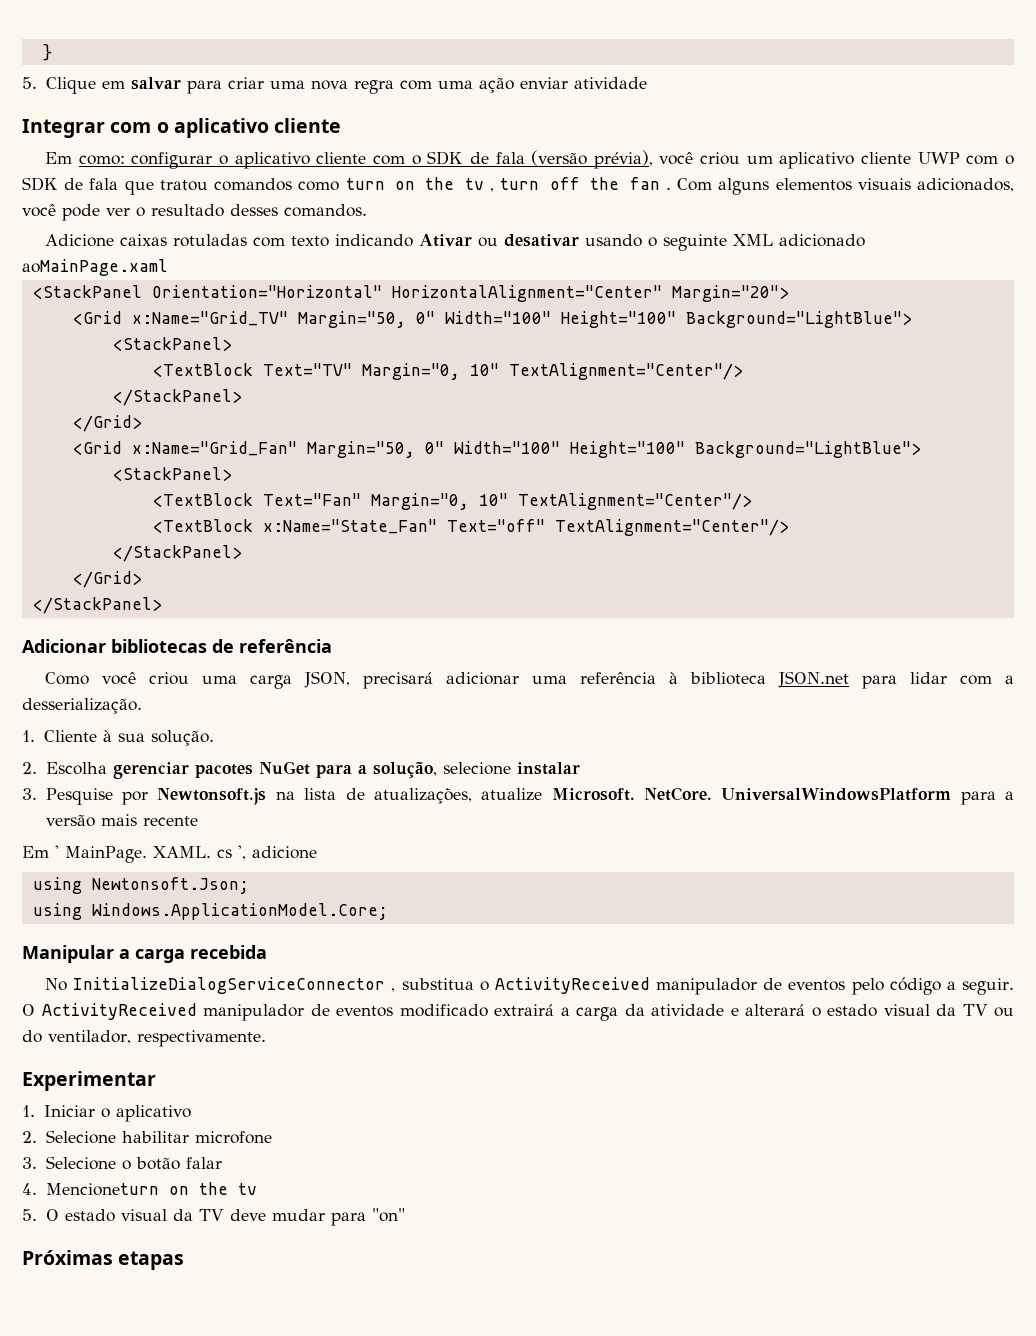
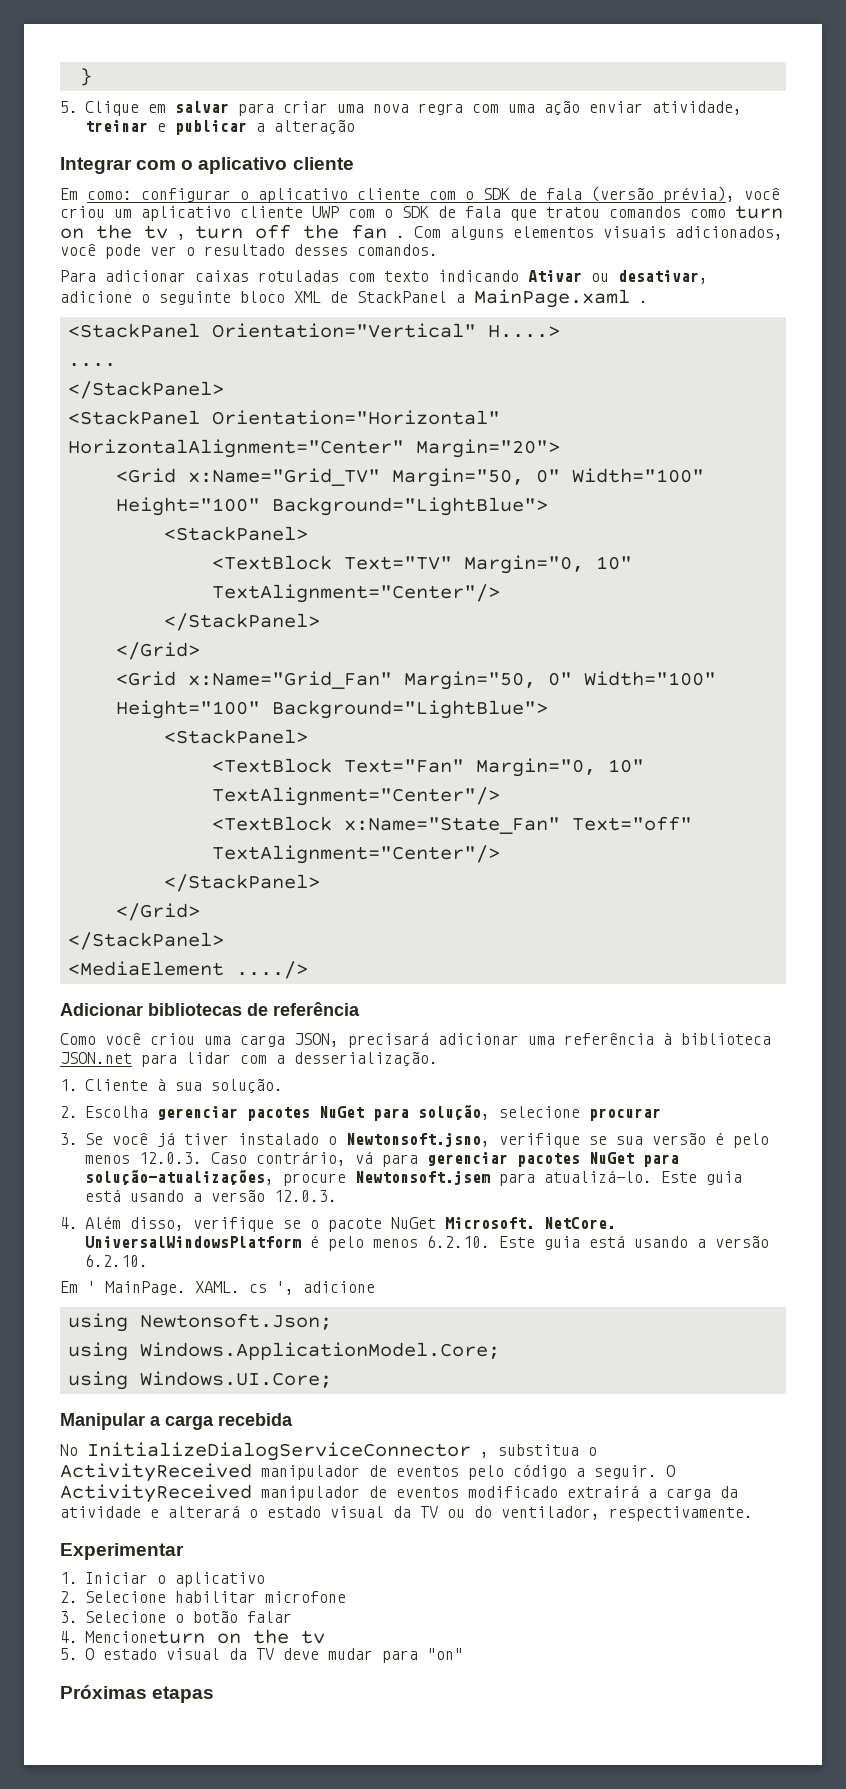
- 5. Clique em salvar para criar uma nova regra com uma ação enviar atividade
+ 5. Clique em salvar para criar uma nova regra com uma ação enviar atividade, treinar e publicar a alteração
- Adicione caixas rotuladas com texto indicando Ativar ou desativar usando o seguinte XML adicionado aoMainPage.xaml
+ Para adicionar caixas rotuladas com texto indicando Ativar ou desativar, adicione o seguinte bloco XML de StackPanel a MainPage.xaml .
+ <StackPanel Orientation="Vertical" H....>
+ ....
+ </StackPanel>
+ <MediaElement ..../>
- 2. Escolha gerenciar pacotes NuGet para a solução, selecione instalar
- 3. Pesquise por Newtonsoft.js na lista de atualizações, atualize Microsoft. NetCore. UniversalWindowsPlatform para a versão mais recente
+ 2. Escolha gerenciar pacotes NuGet para solução, selecione procurar
+ 3. Se você já tiver instalado o Newtonsoft.jsno, verifique se sua versão é pelo menos 12.0.3. Caso contrário, vá para gerenciar pacotes NuGet para solução-atualizações, procure Newtonsoft.jsem para atualizá-lo. Este guia está usando a versão 12.0.3.
+ 4. Além disso, verifique se o pacote NuGet Microsoft. NetCore. UniversalWindowsPlatform é pelo menos 6.2.10. Este guia está usando a versão 6.2.10.
+ using Windows.UI.Core;

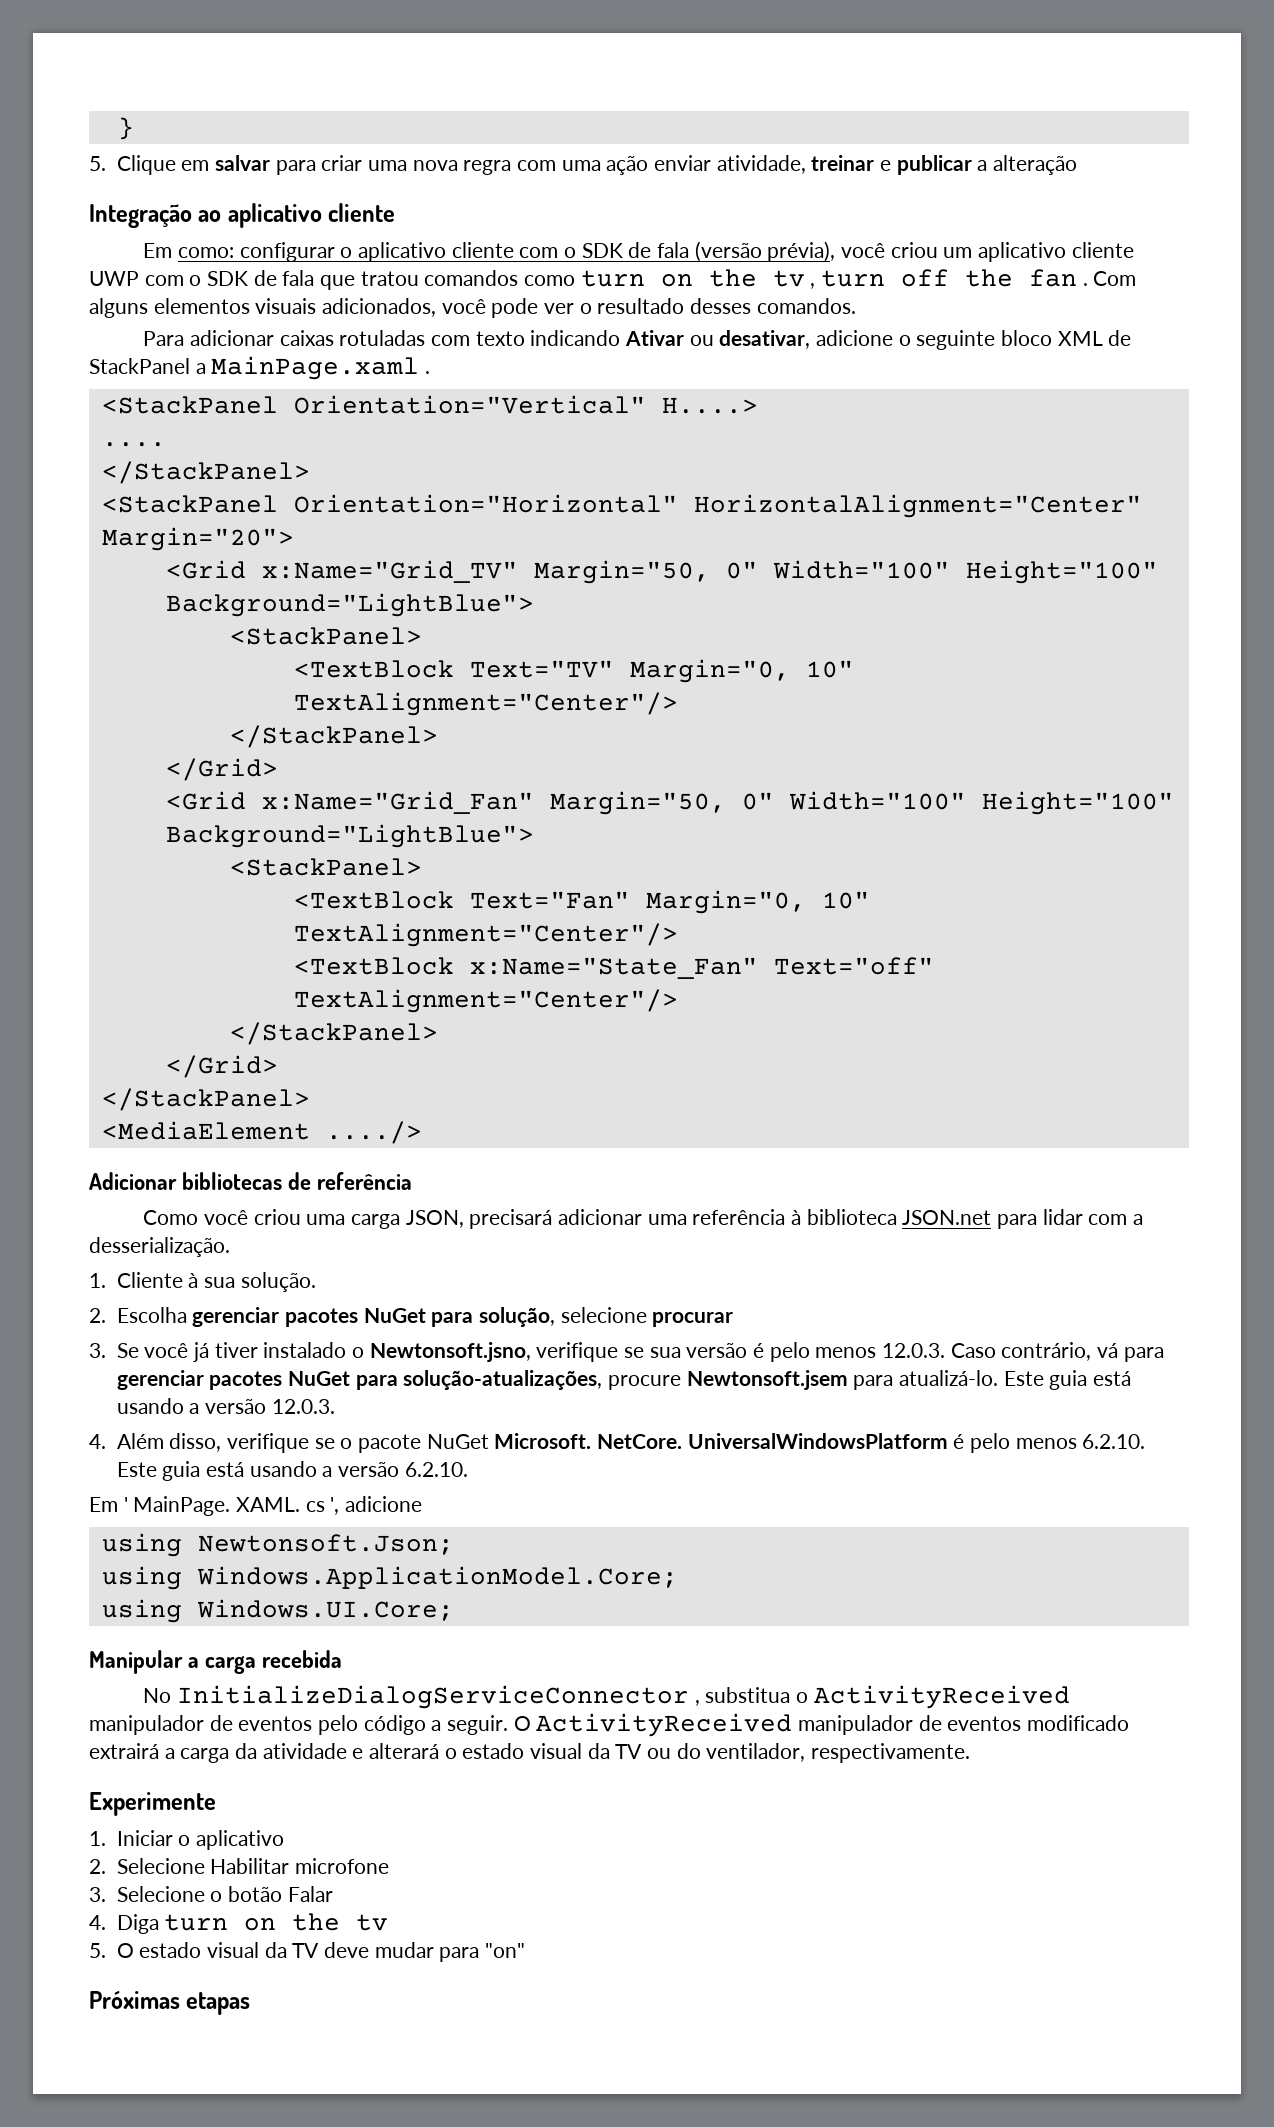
- Integrar com o aplicativo cliente
+ Integração ao aplicativo cliente
- Experimentar
+ Experimente
- 2. Selecione habilitar microfone
+ 2. Selecione Habilitar microfone
- 3. Selecione o botão falar
- 4. Mencioneturn on the tv
+ 3. Selecione o botão Falar
+ 4. Diga turn on the tv

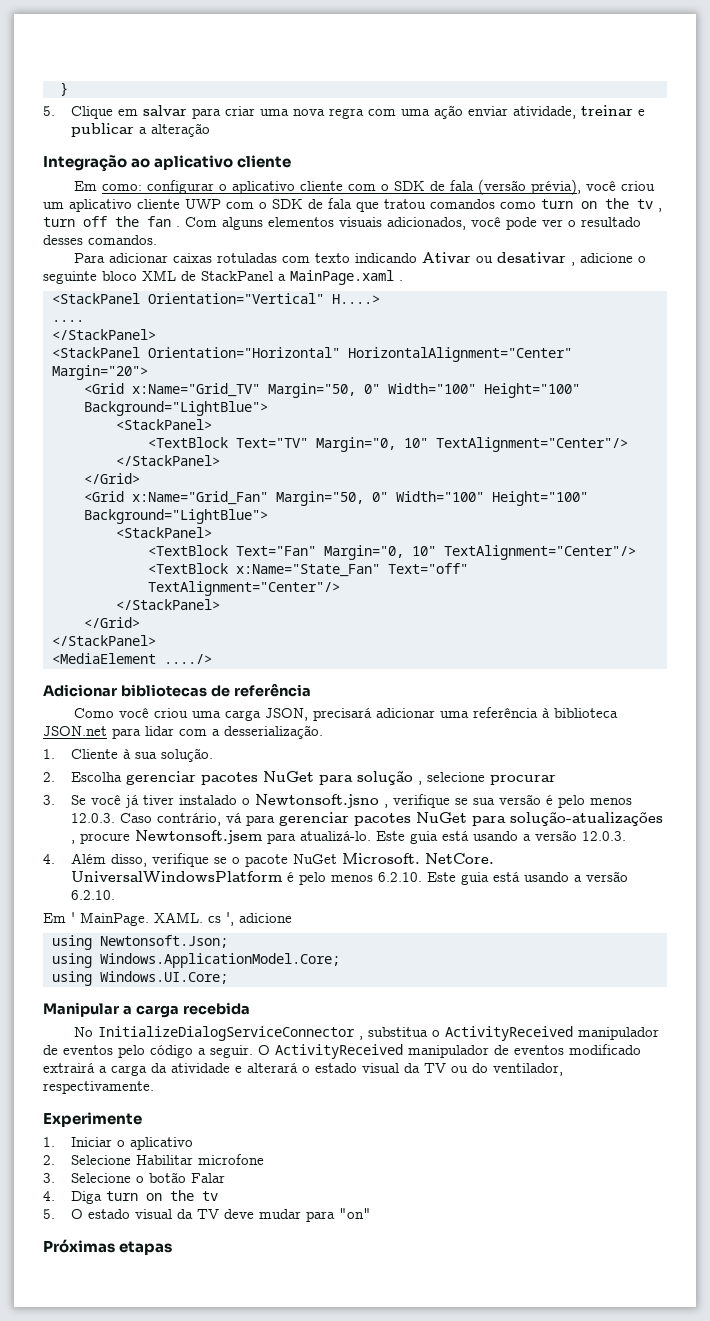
- Para adicionar caixas rotuladas com texto indicando Ativar ou desativar, adicione o seguinte bloco XML de StackPanel a MainPage.xaml .
+ Para adicionar caixas rotuladas com texto indicando Ativar ou desativar , adicione o seguinte bloco XML de StackPanel a MainPage.xaml .
- 2. Escolha gerenciar pacotes NuGet para solução, selecione procurar
+ 2. Escolha gerenciar pacotes NuGet para solução , selecione procurar
- 3. Se você já tiver instalado o Newtonsoft.jsno, verifique se sua versão é pelo menos 12.0.3. Caso contrário, vá para gerenciar pacotes NuGet para solução-atualizações, procure Newtonsoft.jsem para atualizá-lo.
+ 3. Se você já tiver instalado o Newtonsoft.jsno , verifique se sua versão é pelo menos 12.0.3. Caso contrário, vá para gerenciar pacotes NuGet para solução-atualizações , procure Newtonsoft.jsem para atualizá-lo.

